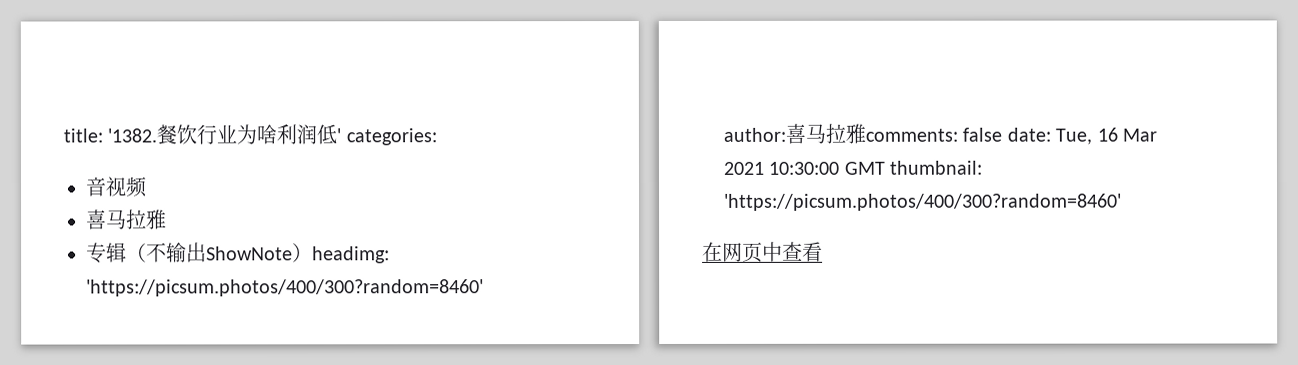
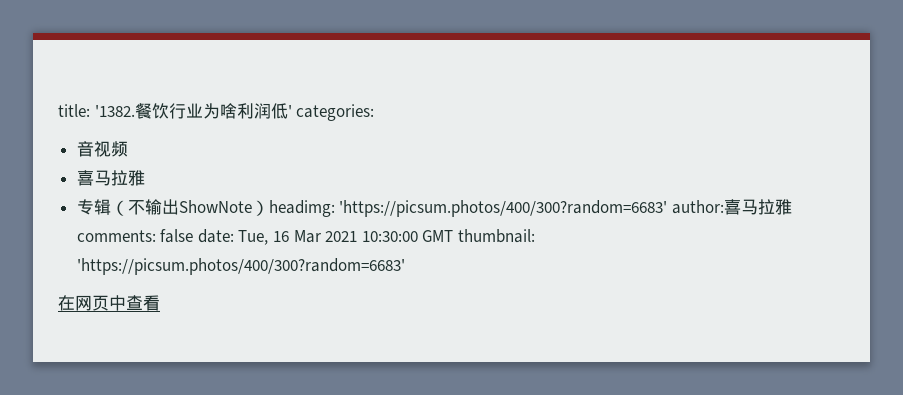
- 专辑（不输出ShowNote）headimg: 'https://picsum.photos/400/300?random=8460' author:喜马拉雅comments: false date: Tue, 16 Mar 2021 10:30:00 GMT thumbnail: 'https://picsum.photos/400/300?random=8460'
+ 专辑（不输出ShowNote）headimg: 'https://picsum.photos/400/300?random=6683' author:喜马拉雅comments: false date: Tue, 16 Mar 2021 10:30:00 GMT thumbnail: 'https://picsum.photos/400/300?random=6683'

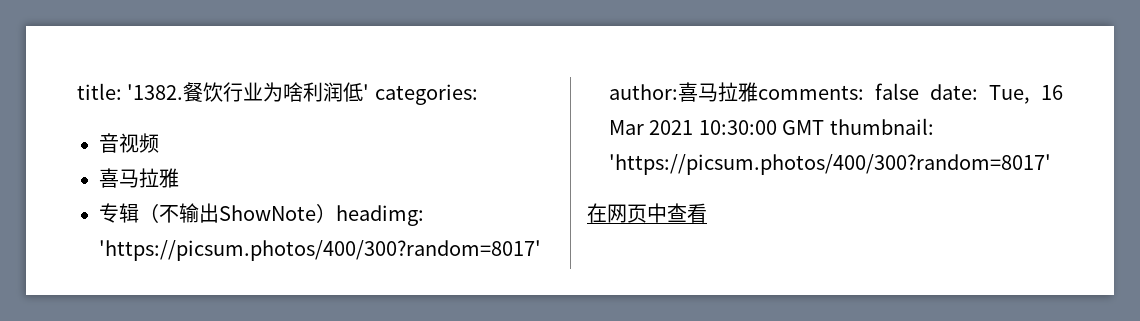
- 专辑（不输出ShowNote）headimg: 'https://picsum.photos/400/300?random=6683' author:喜马拉雅comments: false date: Tue, 16 Mar 2021 10:30:00 GMT thumbnail: 'https://picsum.photos/400/300?random=6683'
+ 专辑（不输出ShowNote）headimg: 'https://picsum.photos/400/300?random=8017' author:喜马拉雅comments: false date: Tue, 16 Mar 2021 10:30:00 GMT thumbnail: 'https://picsum.photos/400/300?random=8017'

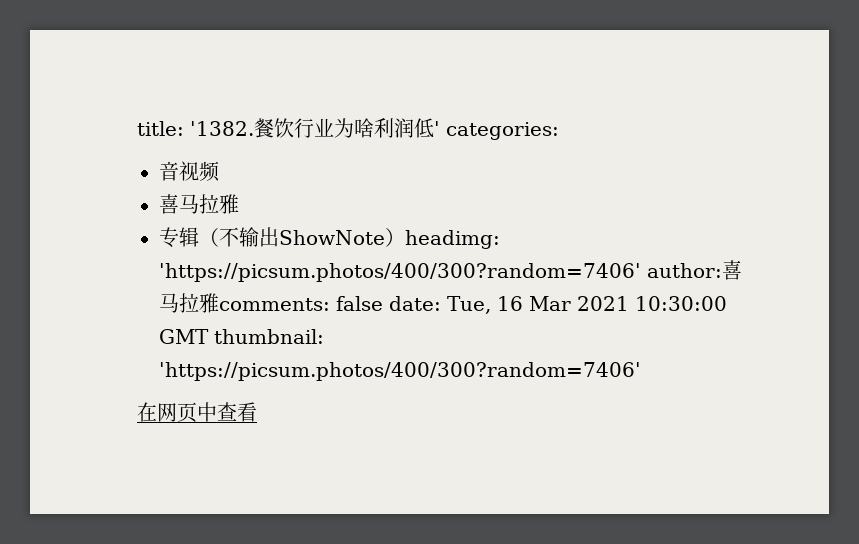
- 专辑（不输出ShowNote）headimg: 'https://picsum.photos/400/300?random=8017' author:喜马拉雅comments: false date: Tue, 16 Mar 2021 10:30:00 GMT thumbnail: 'https://picsum.photos/400/300?random=8017'
+ 专辑（不输出ShowNote）headimg: 'https://picsum.photos/400/300?random=7406' author:喜马拉雅comments: false date: Tue, 16 Mar 2021 10:30:00 GMT thumbnail: 'https://picsum.photos/400/300?random=7406'

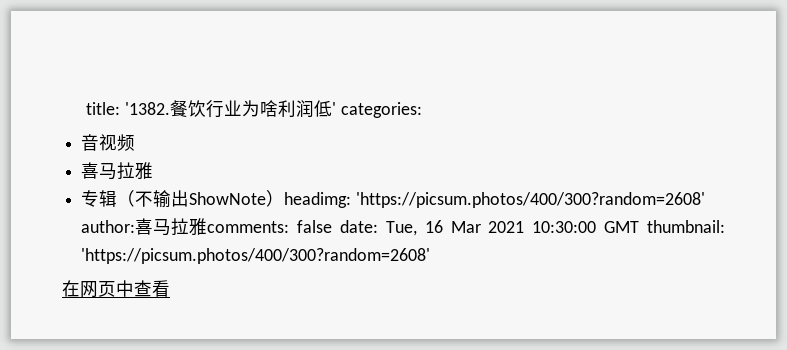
- 专辑（不输出ShowNote）headimg: 'https://picsum.photos/400/300?random=7406' author:喜马拉雅comments: false date: Tue, 16 Mar 2021 10:30:00 GMT thumbnail: 'https://picsum.photos/400/300?random=7406'
+ 专辑（不输出ShowNote）headimg: 'https://picsum.photos/400/300?random=2608' author:喜马拉雅comments: false date: Tue, 16 Mar 2021 10:30:00 GMT thumbnail: 'https://picsum.photos/400/300?random=2608'

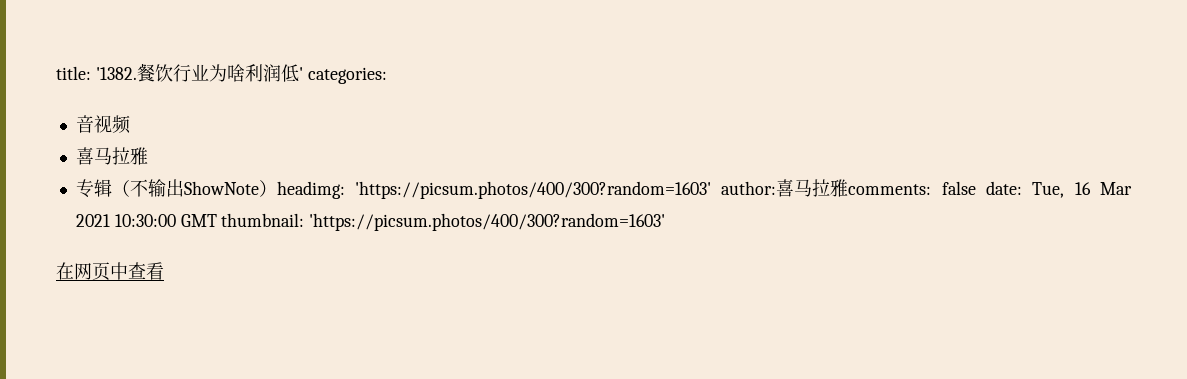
- 专辑（不输出ShowNote）headimg: 'https://picsum.photos/400/300?random=2608' author:喜马拉雅comments: false date: Tue, 16 Mar 2021 10:30:00 GMT thumbnail: 'https://picsum.photos/400/300?random=2608'
+ 专辑（不输出ShowNote）headimg: 'https://picsum.photos/400/300?random=1603' author:喜马拉雅comments: false date: Tue, 16 Mar 2021 10:30:00 GMT thumbnail: 'https://picsum.photos/400/300?random=1603'

